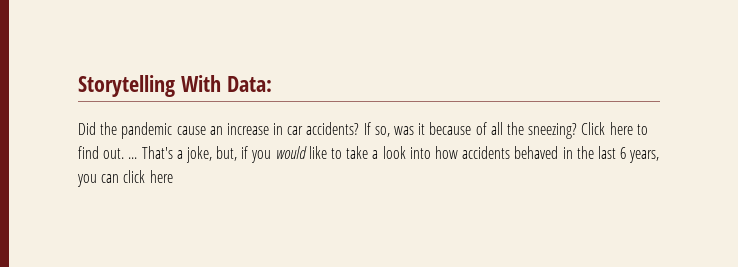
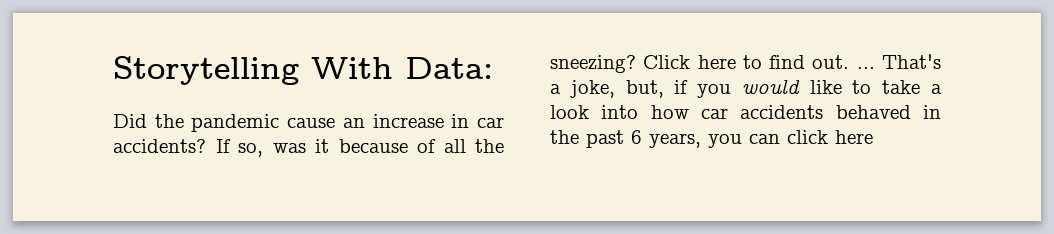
- That's a joke, but, if you would like to take a look into how accidents behaved in the last 6 years, you can click here
+ That's a joke, but, if you would like to take a look into how car accidents behaved in the past 6 years, you can click here

